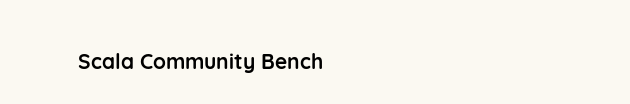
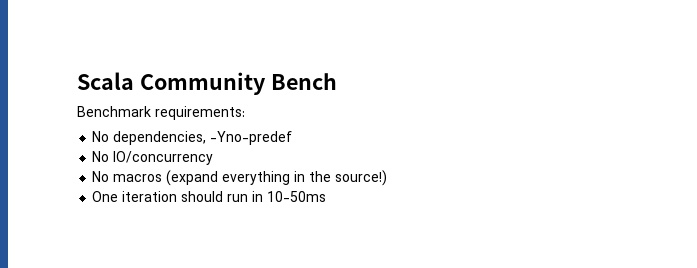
+ Benchmark requirements:
+ No dependencies, -Yno-predef
+ No IO/concurrency
+ No macros (expand everything in the source!)
+ One iteration should run in 10-50ms

